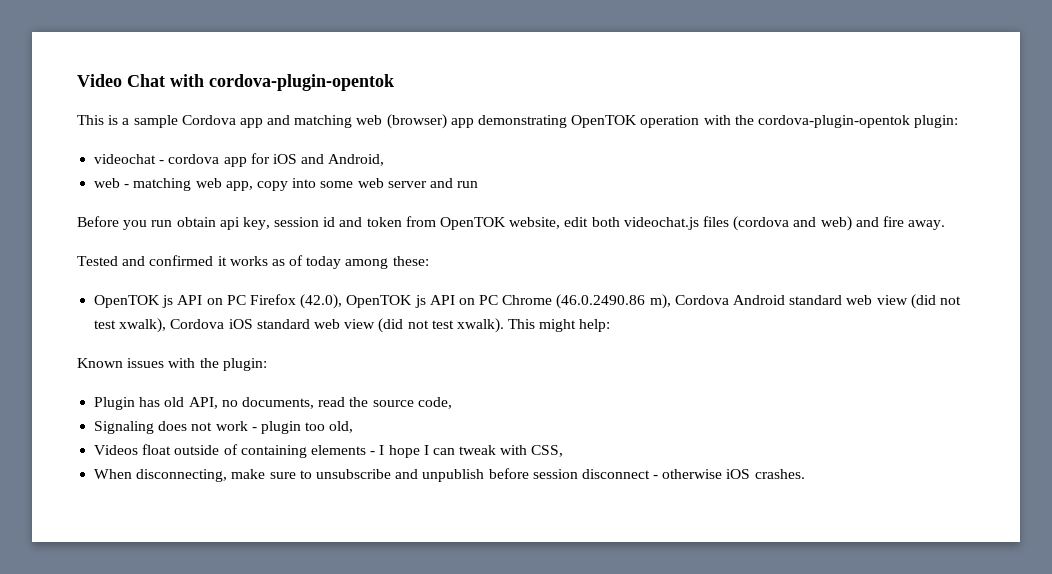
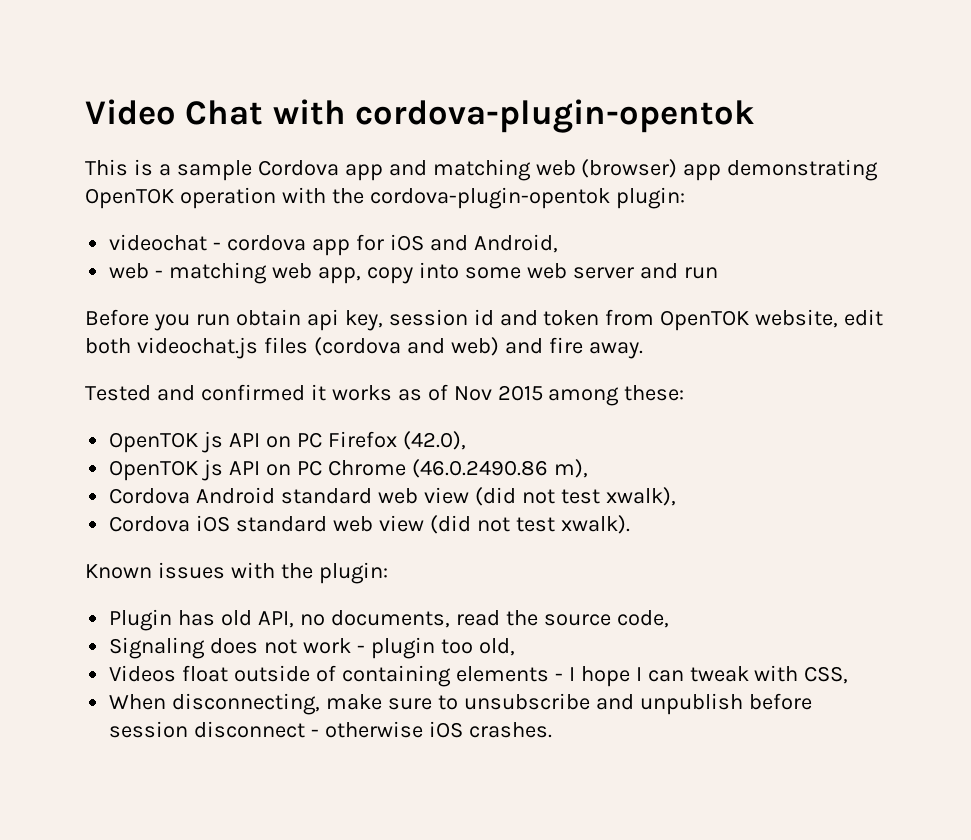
- Tested and confirmed it works as of today among these:
+ Tested and confirmed it works as of Nov 2015 among these:
- OpenTOK js API on PC Firefox (42.0), OpenTOK js API on PC Chrome (46.0.2490.86 m), Cordova Android standard web view (did not test xwalk), Cordova iOS standard web view (did not test xwalk). This might help:
+ OpenTOK js API on PC Firefox (42.0),
+ OpenTOK js API on PC Chrome (46.0.2490.86 m),
+ Cordova Android standard web view (did not test xwalk),
+ Cordova iOS standard web view (did not test xwalk).

